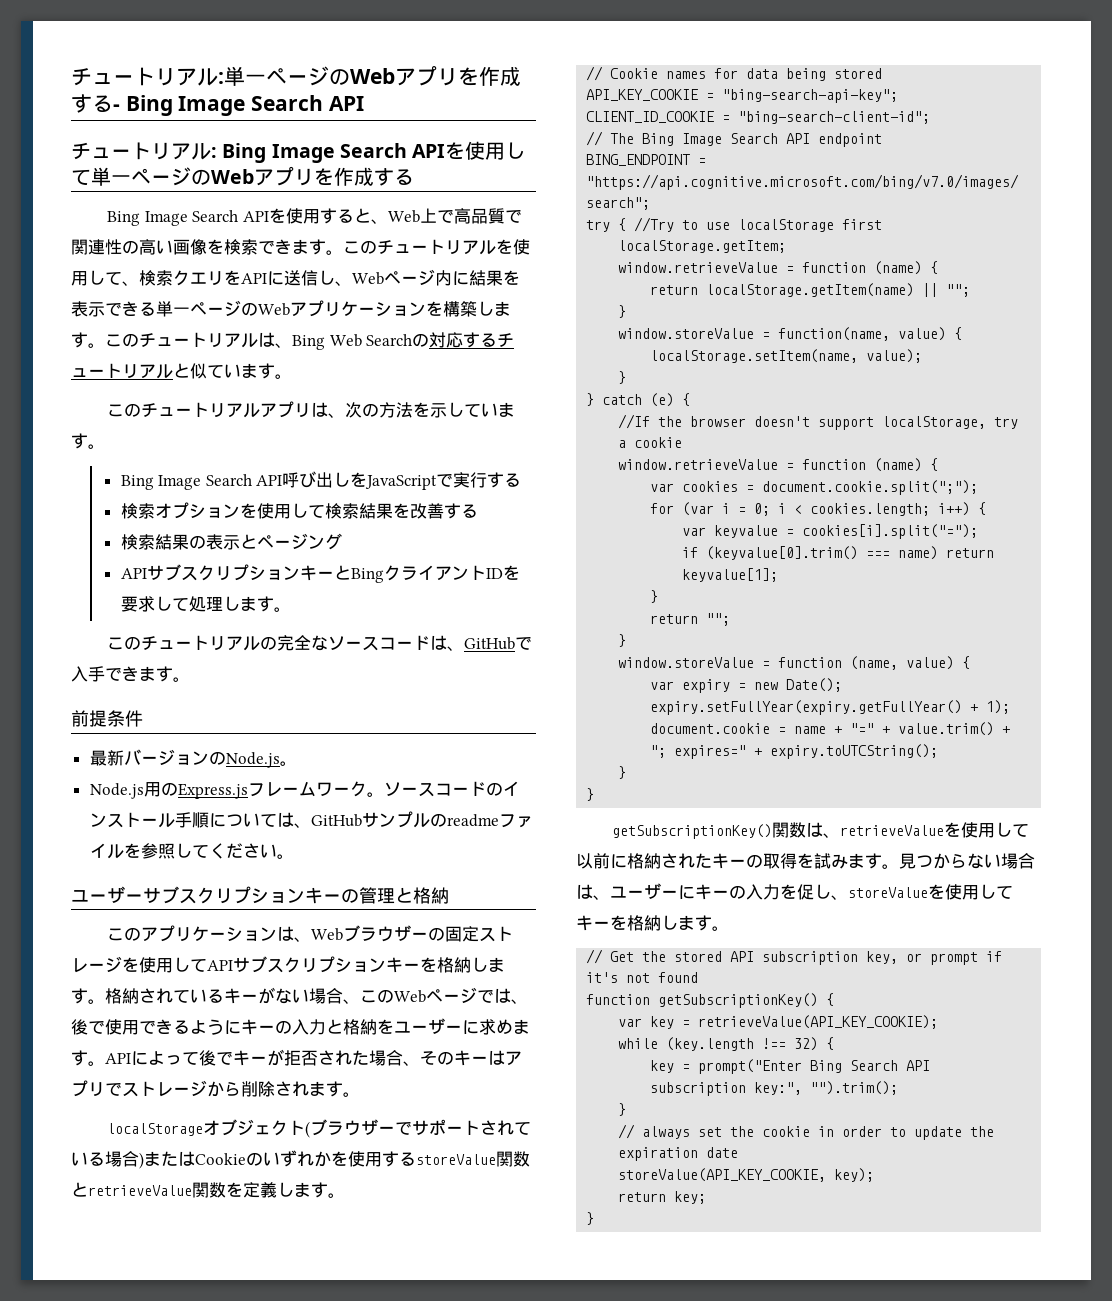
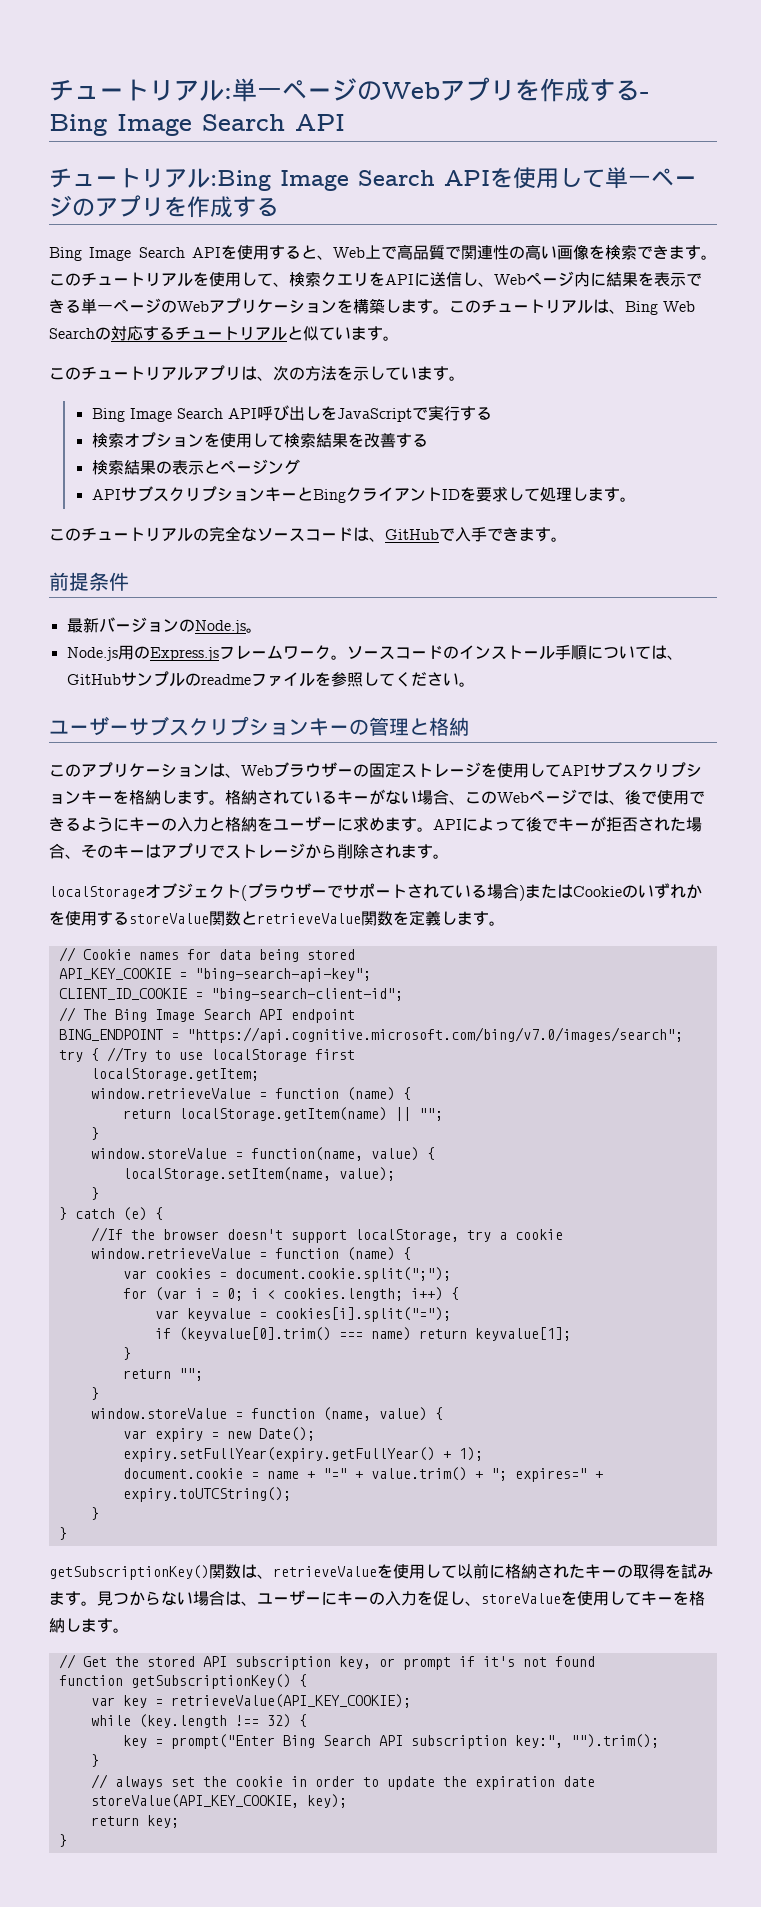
- チュートリアル: Bing Image Search APIを使用して単一ページのWebアプリを作成する
+ チュートリアル:Bing Image Search APIを使用して単一ページのアプリを作成する

